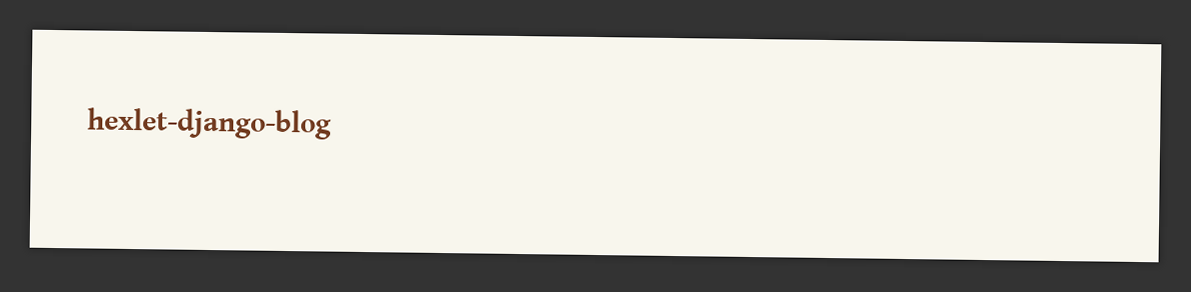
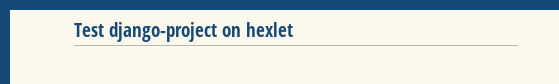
- hexlet-django-blog
+ Test django-project on hexlet

